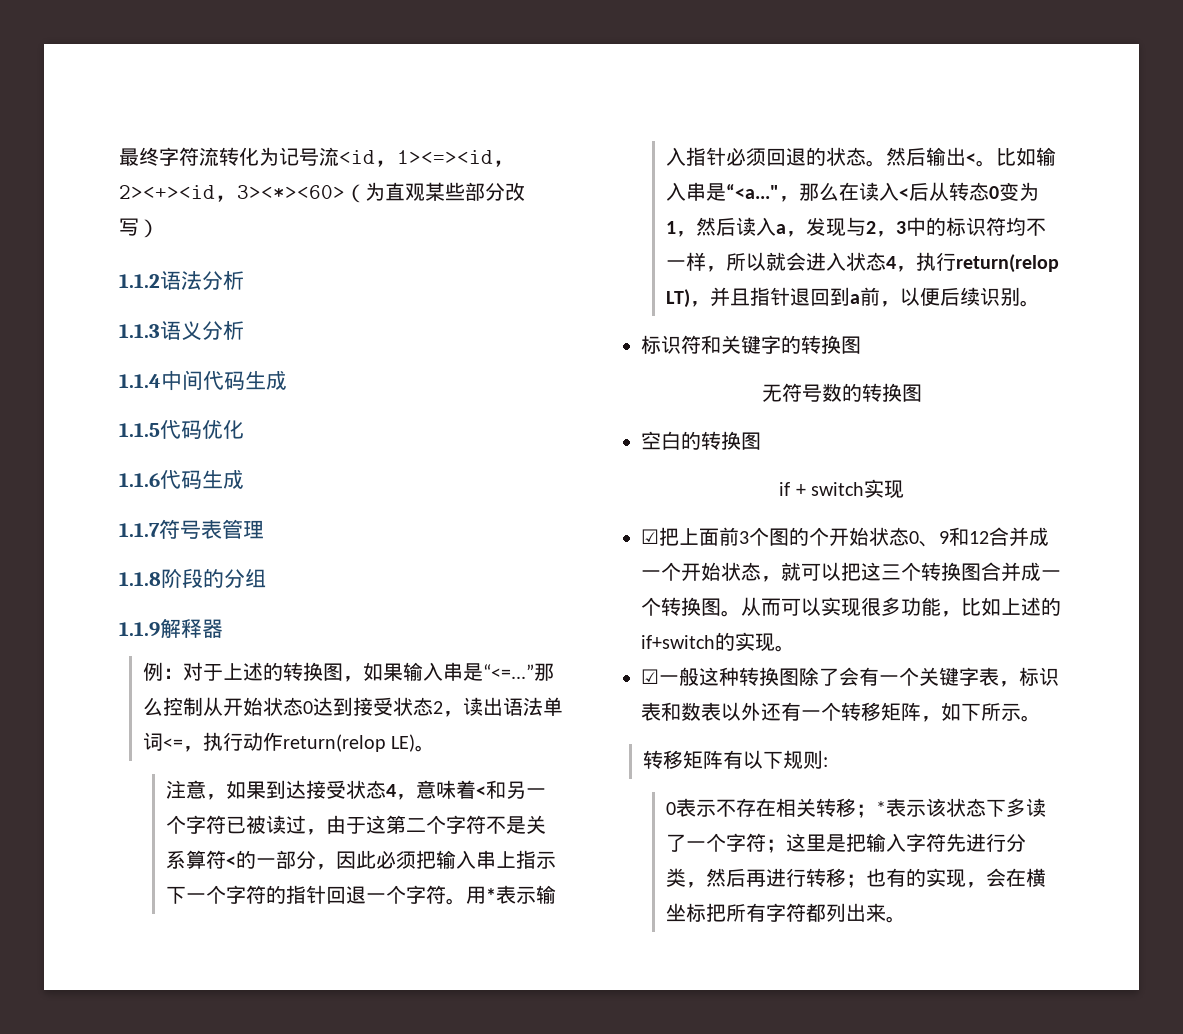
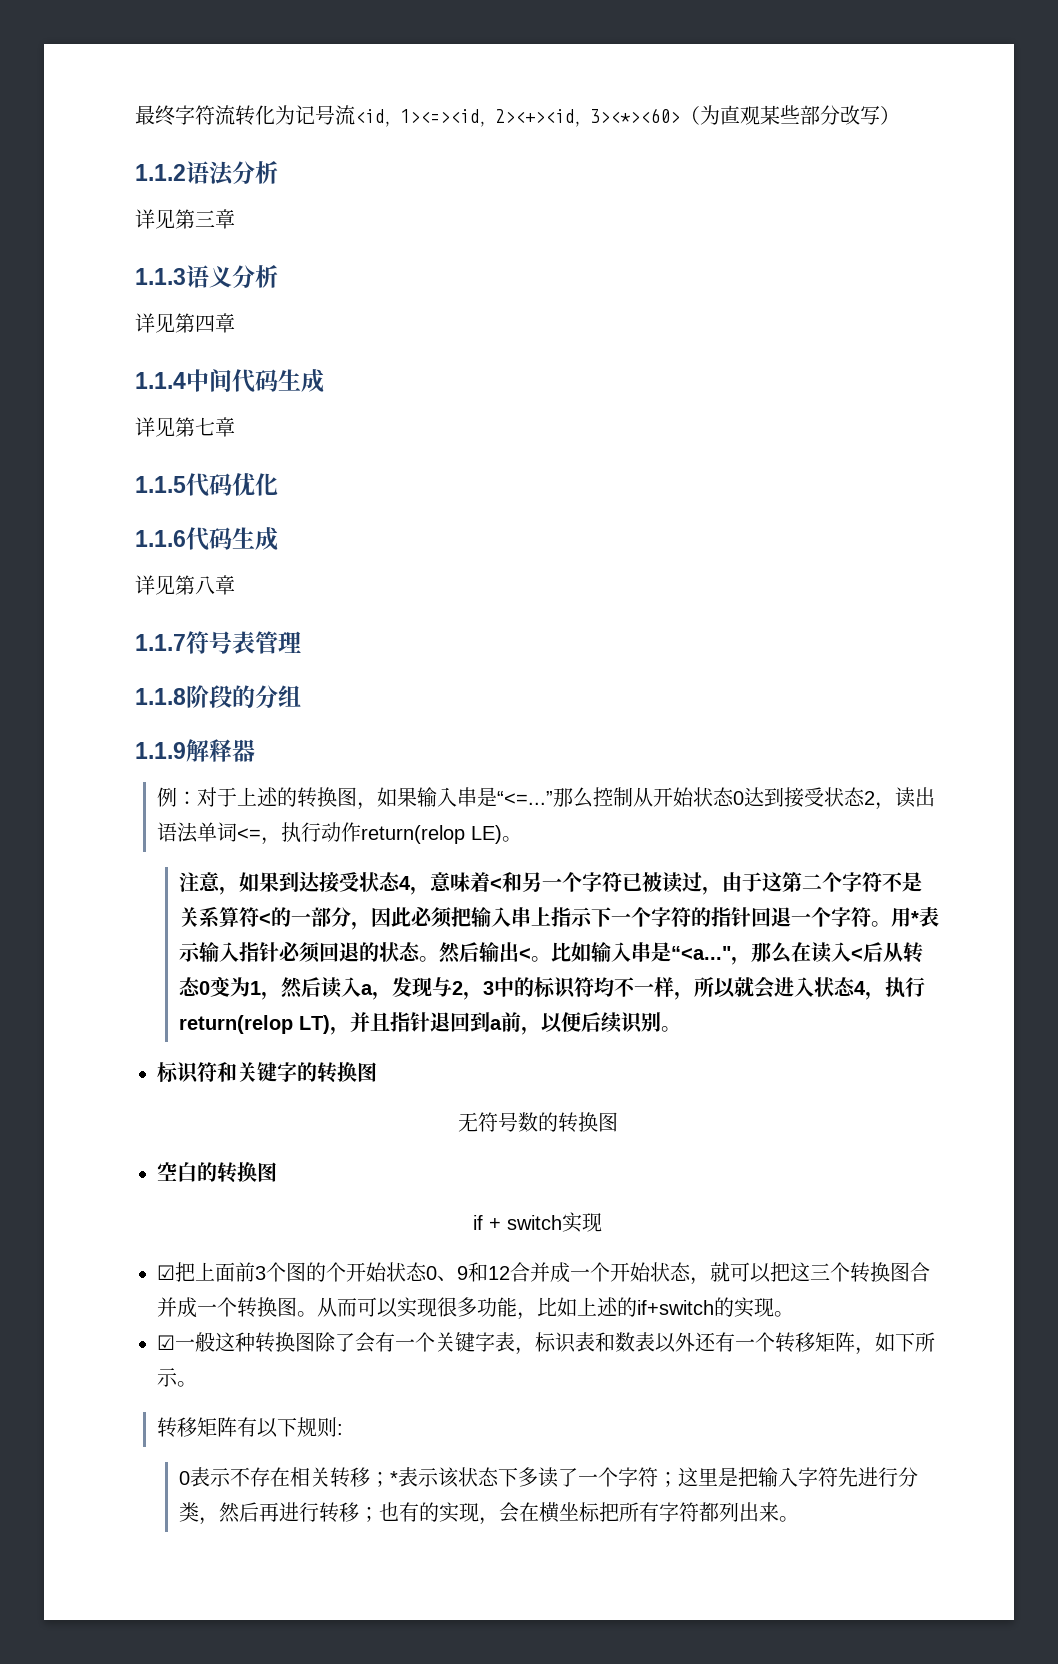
+ 详见第三章
+ 详见第四章
+ 详见第七章
+ 详见第八章

